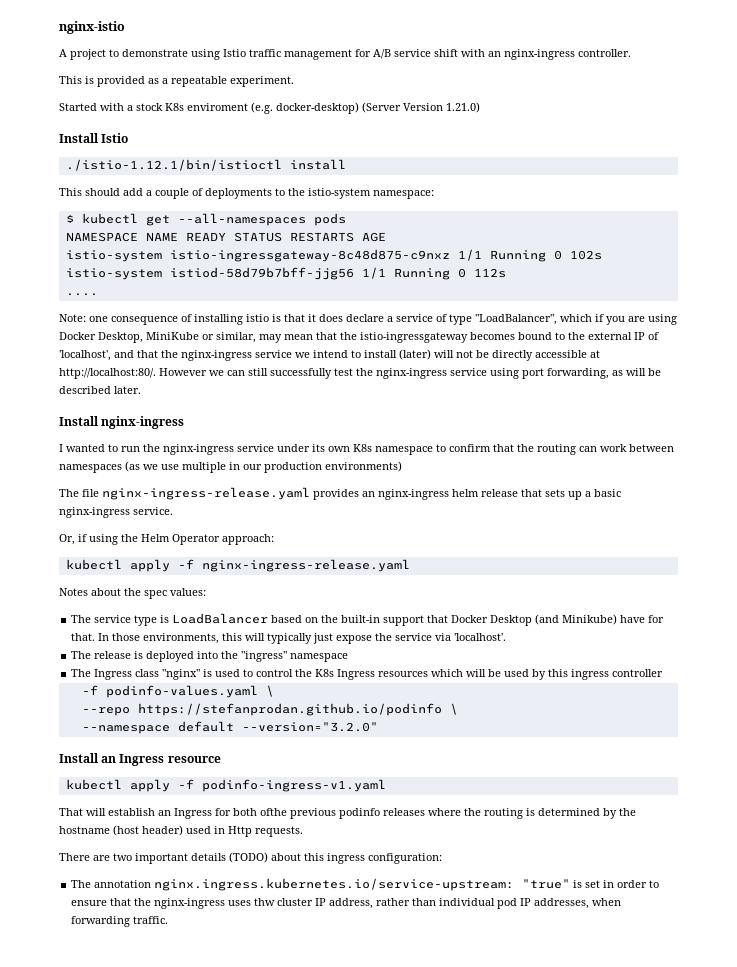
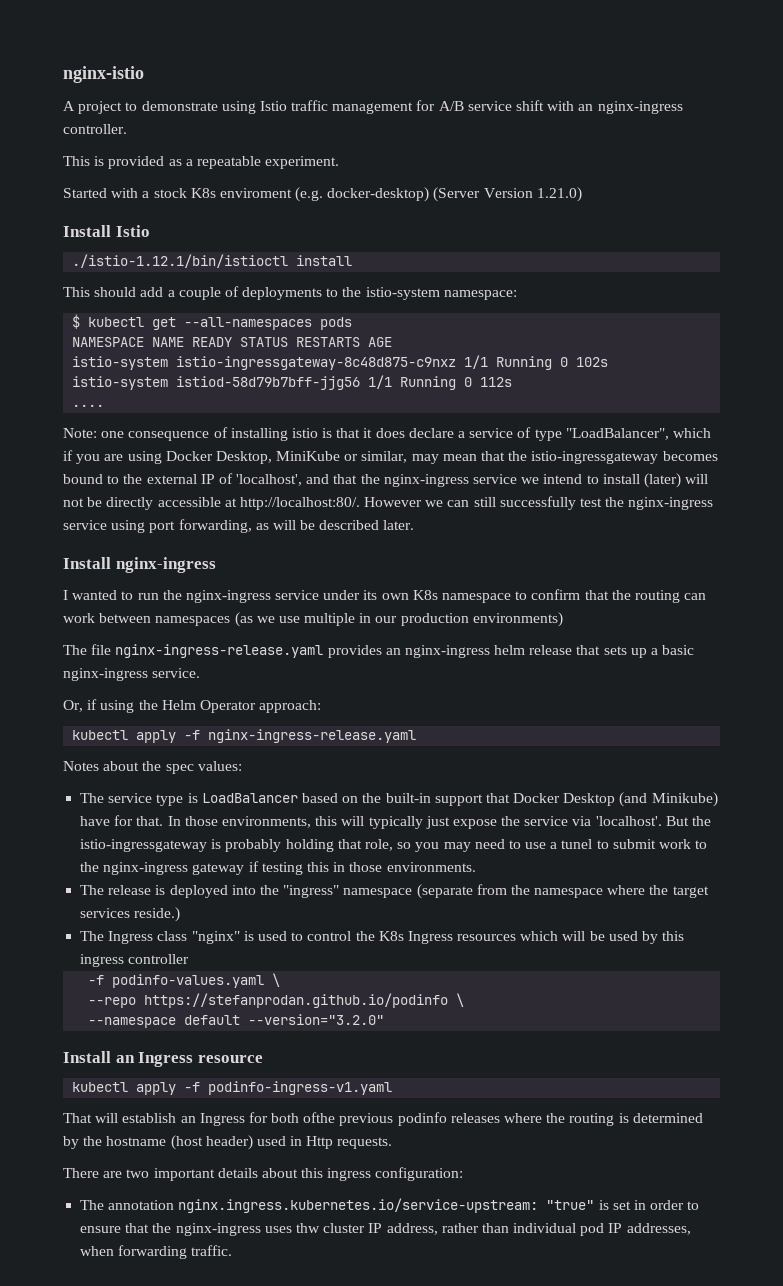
+ But the istio-ingressgateway is probably holding that role, so you may need to use a tunel to submit work to the nginx-ingress gateway if testing this in those environments.
- The release is deployed into the "ingress" namespace
+ The release is deployed into the "ingress" namespace (separate from the namespace where the target services reside.)
- There are two important details (TODO) about this ingress configuration:
+ There are two important details about this ingress configuration:

